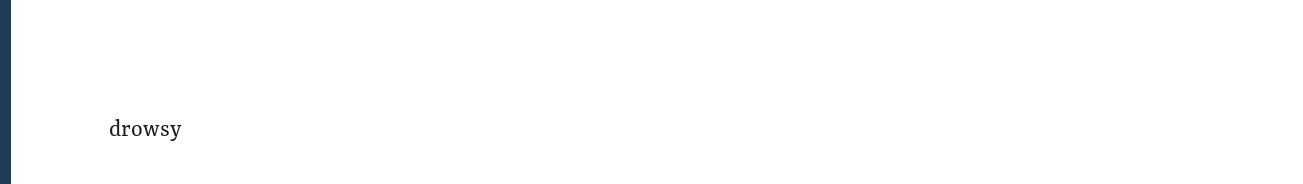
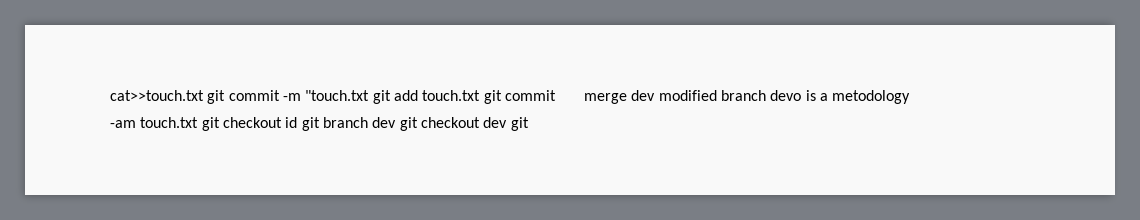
- drowsy
+ cat>>touch.txt git commit -m "touch.txt git add touch.txt git commit -am touch.txt git checkout id git branch dev git checkout dev git merge dev modified branch devo is a metodology

